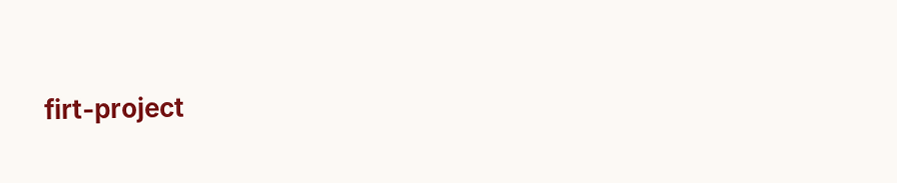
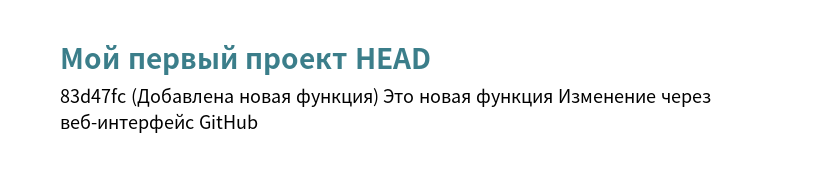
- firt-project
+ Мой первый проект HEAD
+ 83d47fc (Добавлена новая функция) Это новая функция Изменение через веб-интерфейс GitHub

